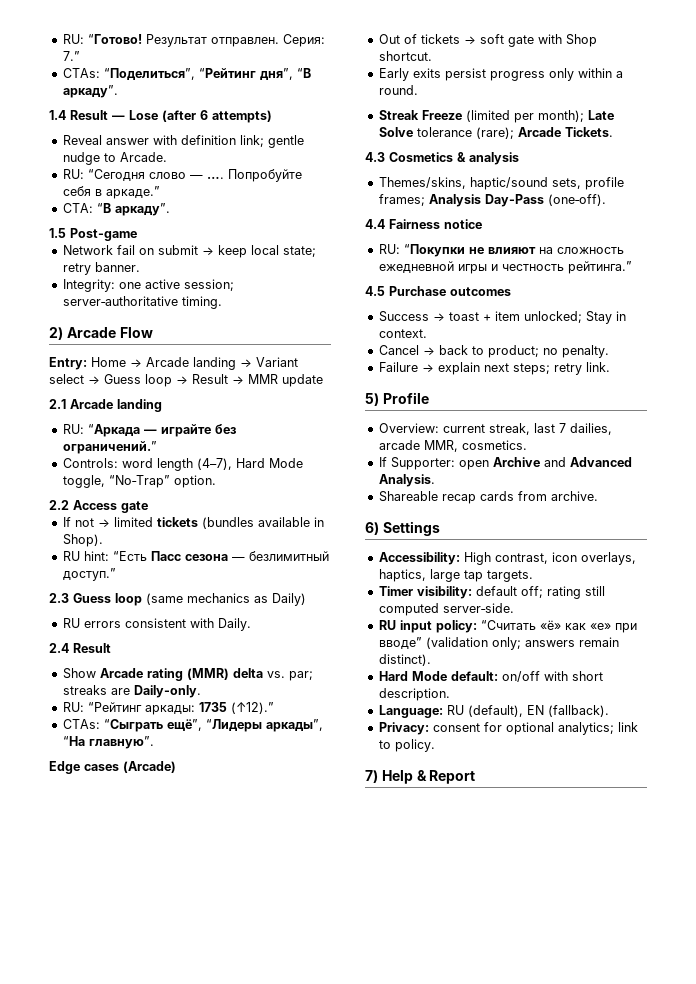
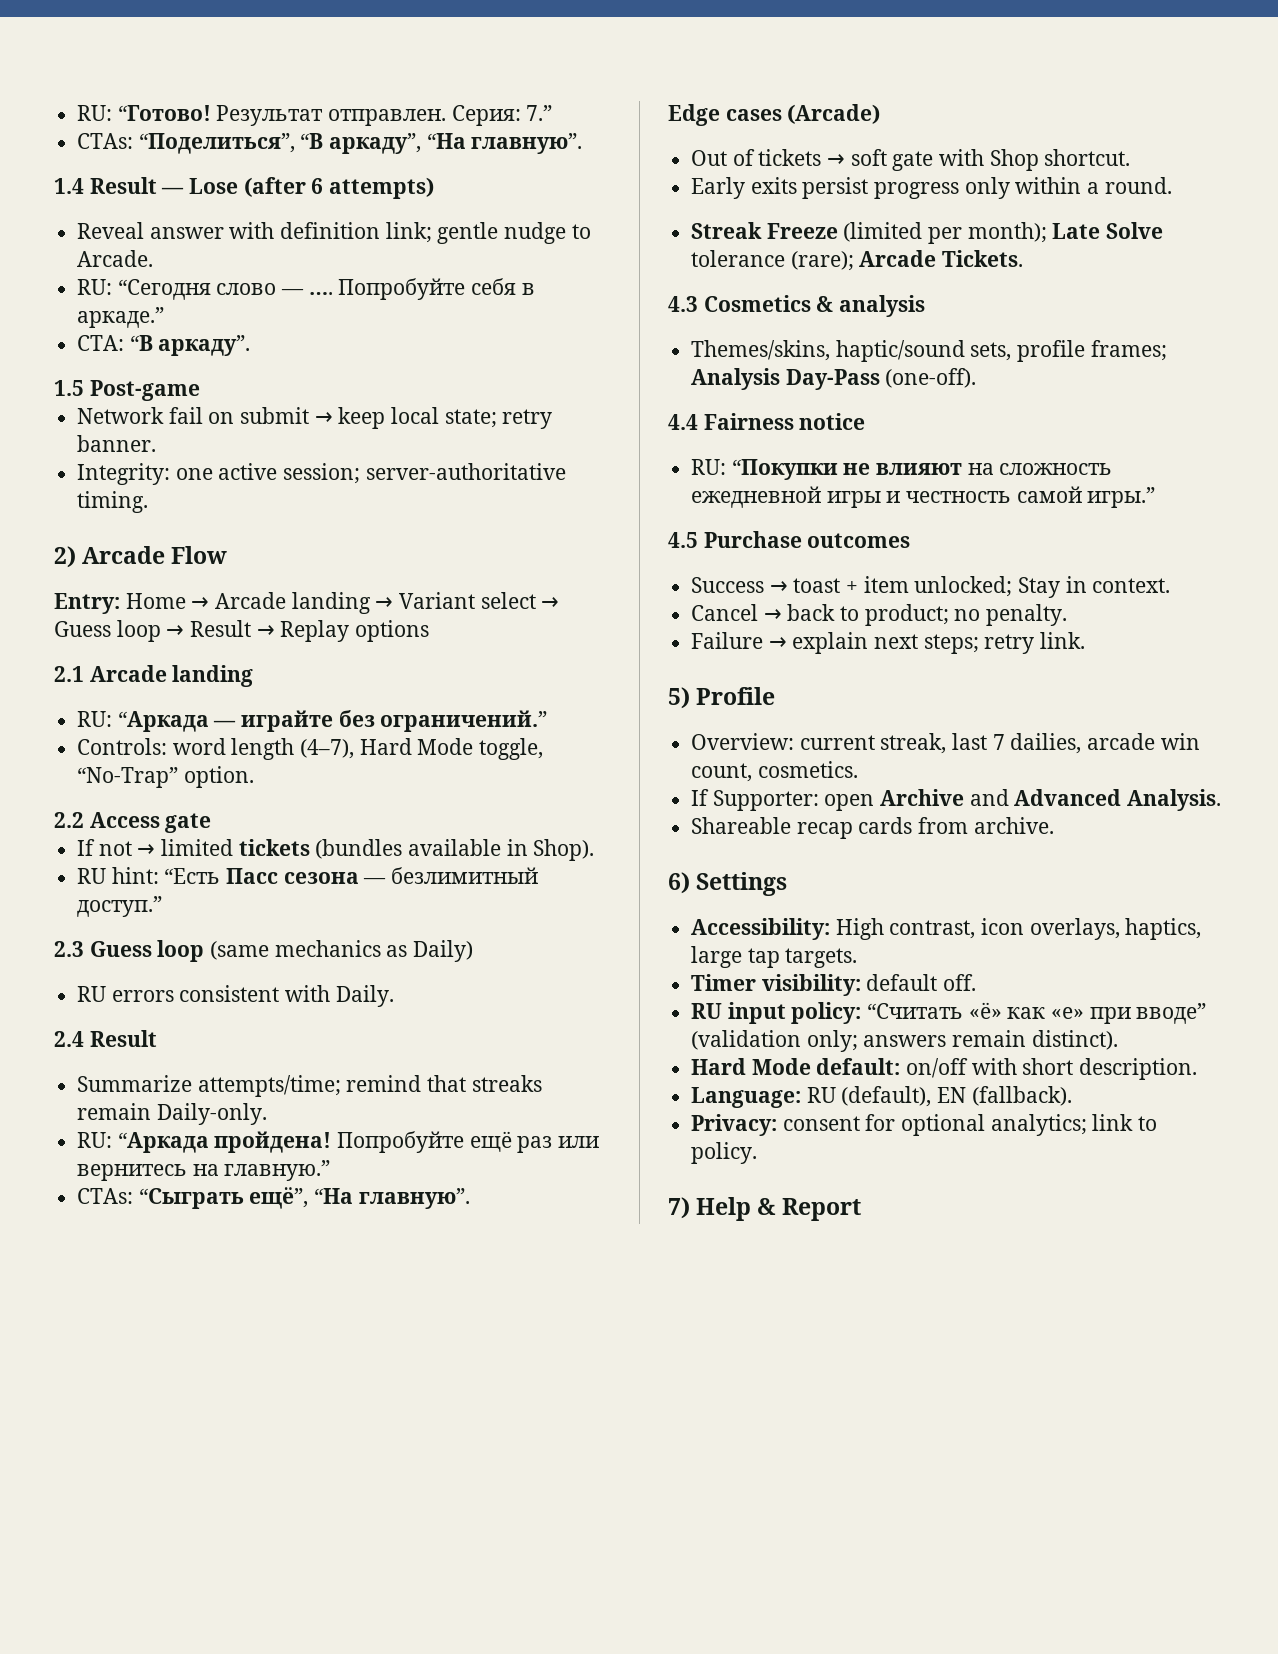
- CTAs: “Поделиться”, “Рейтинг дня”, “В аркаду”.
+ CTAs: “Поделиться”, “В аркаду”, “На главную”.
- Entry: Home → Arcade landing → Variant select → Guess loop → Result → MMR update
+ Entry: Home → Arcade landing → Variant select → Guess loop → Result → Replay options
- Show Arcade rating (MMR) delta vs. par; streaks are Daily‑only.
- RU: “Рейтинг аркады: 1735 (↑12).”
+ Summarize attempts/time; remind that streaks remain Daily‑only.
+ RU: “Аркада пройдена! Попробуйте ещё раз или вернитесь на главную.”
- CTAs: “Сыграть ещё”, “Лидеры аркады”, “На главную”.
+ CTAs: “Сыграть ещё”, “На главную”.
- RU: “Покупки не влияют на сложность ежедневной игры и честность рейтинга.”
+ RU: “Покупки не влияют на сложность ежедневной игры и честность самой игры.”
- Overview: current streak, last 7 dailies, arcade MMR, cosmetics.
+ Overview: current streak, last 7 dailies, arcade win count, cosmetics.
- Timer visibility: default off; rating still computed server‑side.
+ Timer visibility: default off.

